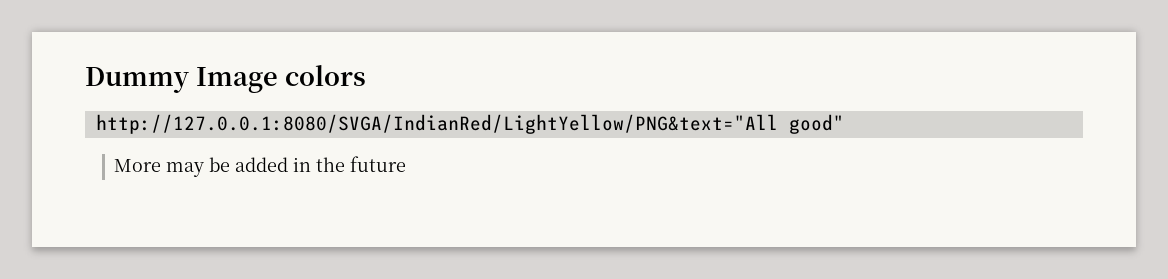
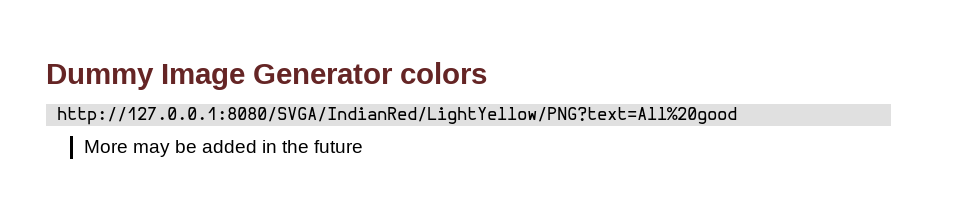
- Dummy Image colors
+ Dummy Image Generator colors
- http://127.0.0.1:8080/SVGA/IndianRed/LightYellow/PNG&text="All good"
+ http://127.0.0.1:8080/SVGA/IndianRed/LightYellow/PNG?text=All%20good

